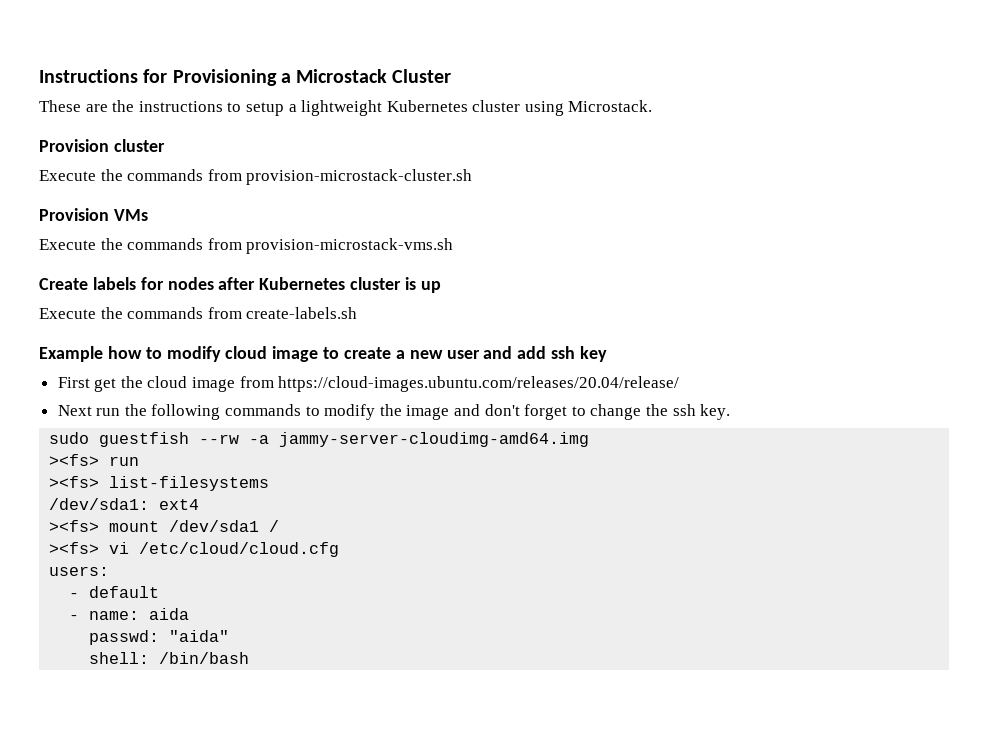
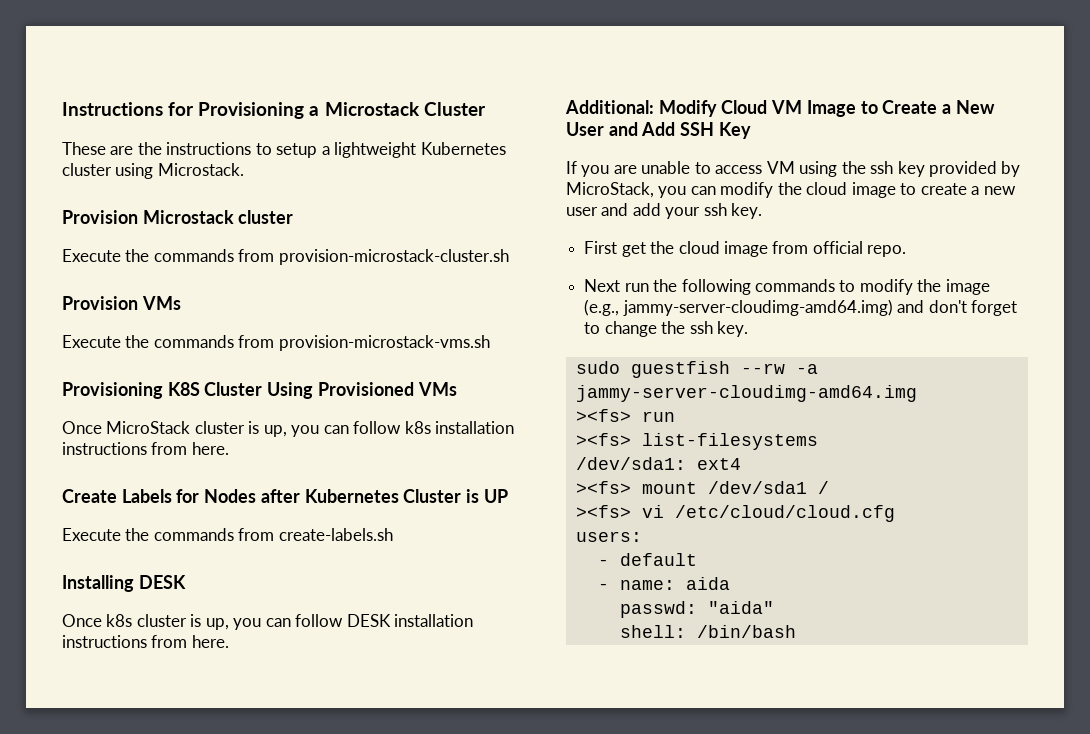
- Provision cluster
+ Provision Microstack cluster
- Create labels for nodes after Kubernetes cluster is up
+ Provisioning K8S Cluster Using Provisioned VMs
+ Once MicroStack cluster is up, you can follow k8s installation instructions from here.
+ Create Labels for Nodes after Kubernetes Cluster is UP
- Example how to modify cloud image to create a new user and add ssh key
+ Installing DESK
+ Once k8s cluster is up, you can follow DESK installation instructions from here.
+ Additional: Modify Cloud VM Image to Create a New User and Add SSH Key
+ If you are unable to access VM using the ssh key provided by MicroStack, you can modify the cloud image to create a new user and add your ssh key.
- First get the cloud image from https://cloud-images.ubuntu.com/releases/20.04/release/
+ First get the cloud image from official repo.
- Next run the following commands to modify the image and don't forget to change the ssh key.
+ Next run the following commands to modify the image (e.g., jammy-server-cloudimg-amd64.img) and don't forget to change the ssh key.

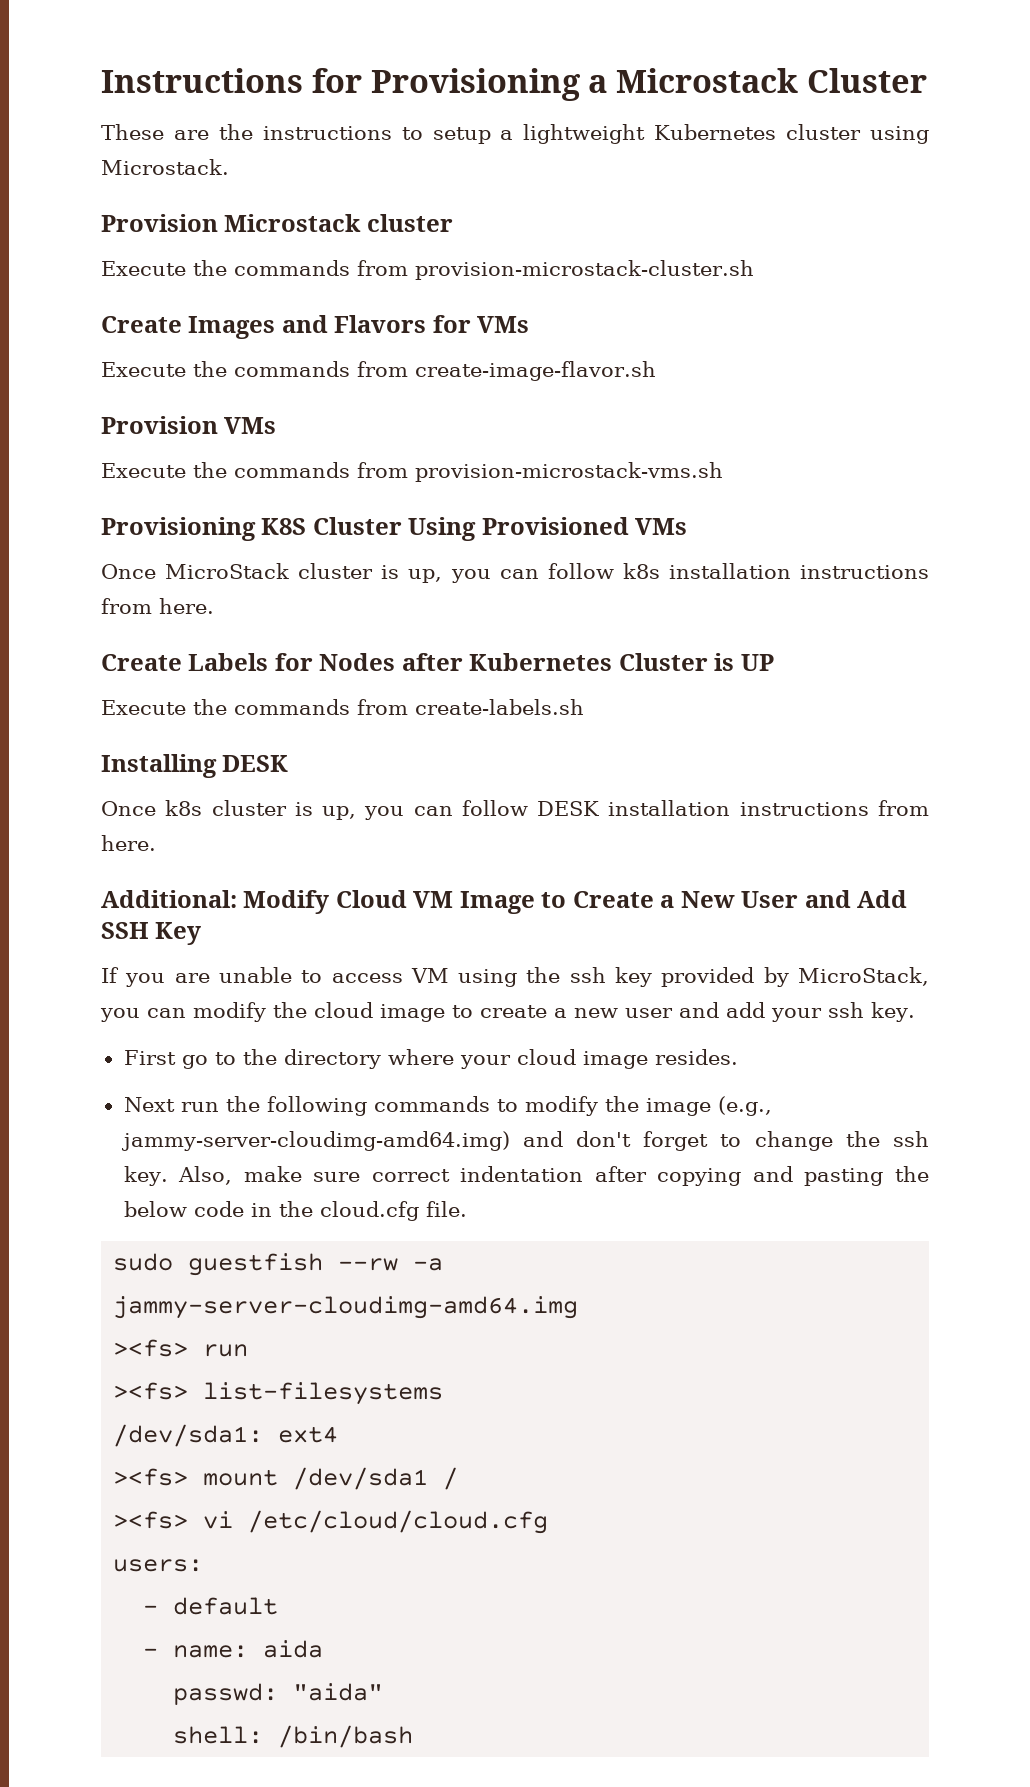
+ Create Images and Flavors for VMs
+ Execute the commands from create-image-flavor.sh
- First get the cloud image from official repo.
+ First go to the directory where your cloud image resides.
+ Also, make sure correct indentation after copying and pasting the below code in the cloud.cfg file.

